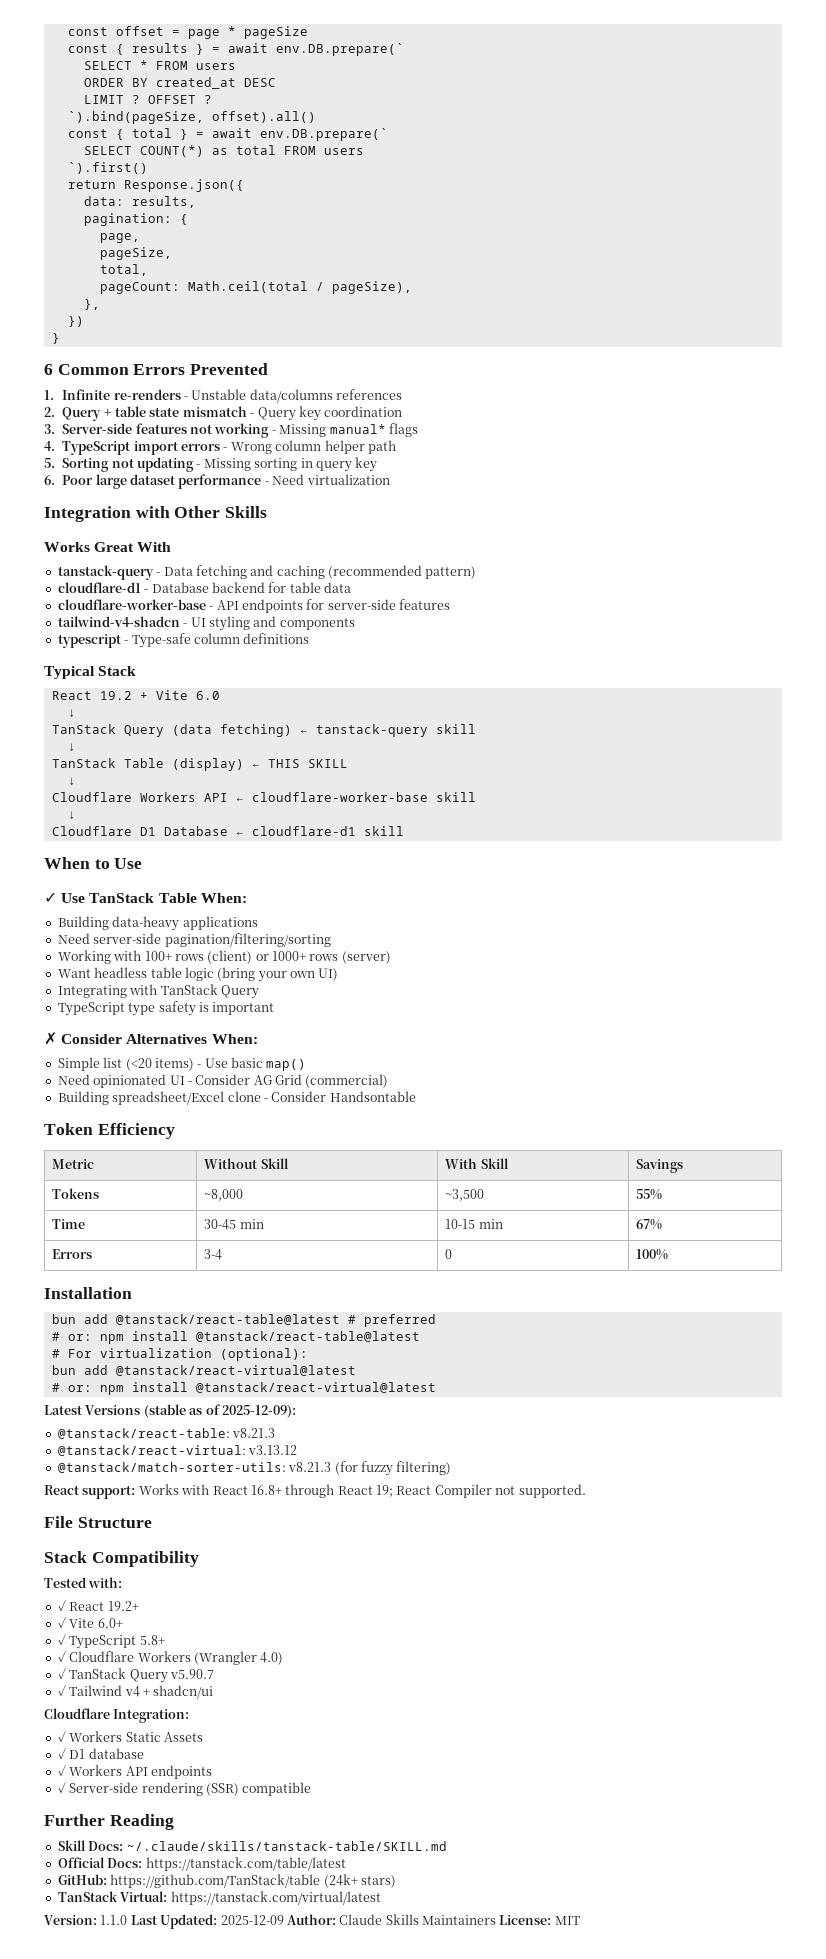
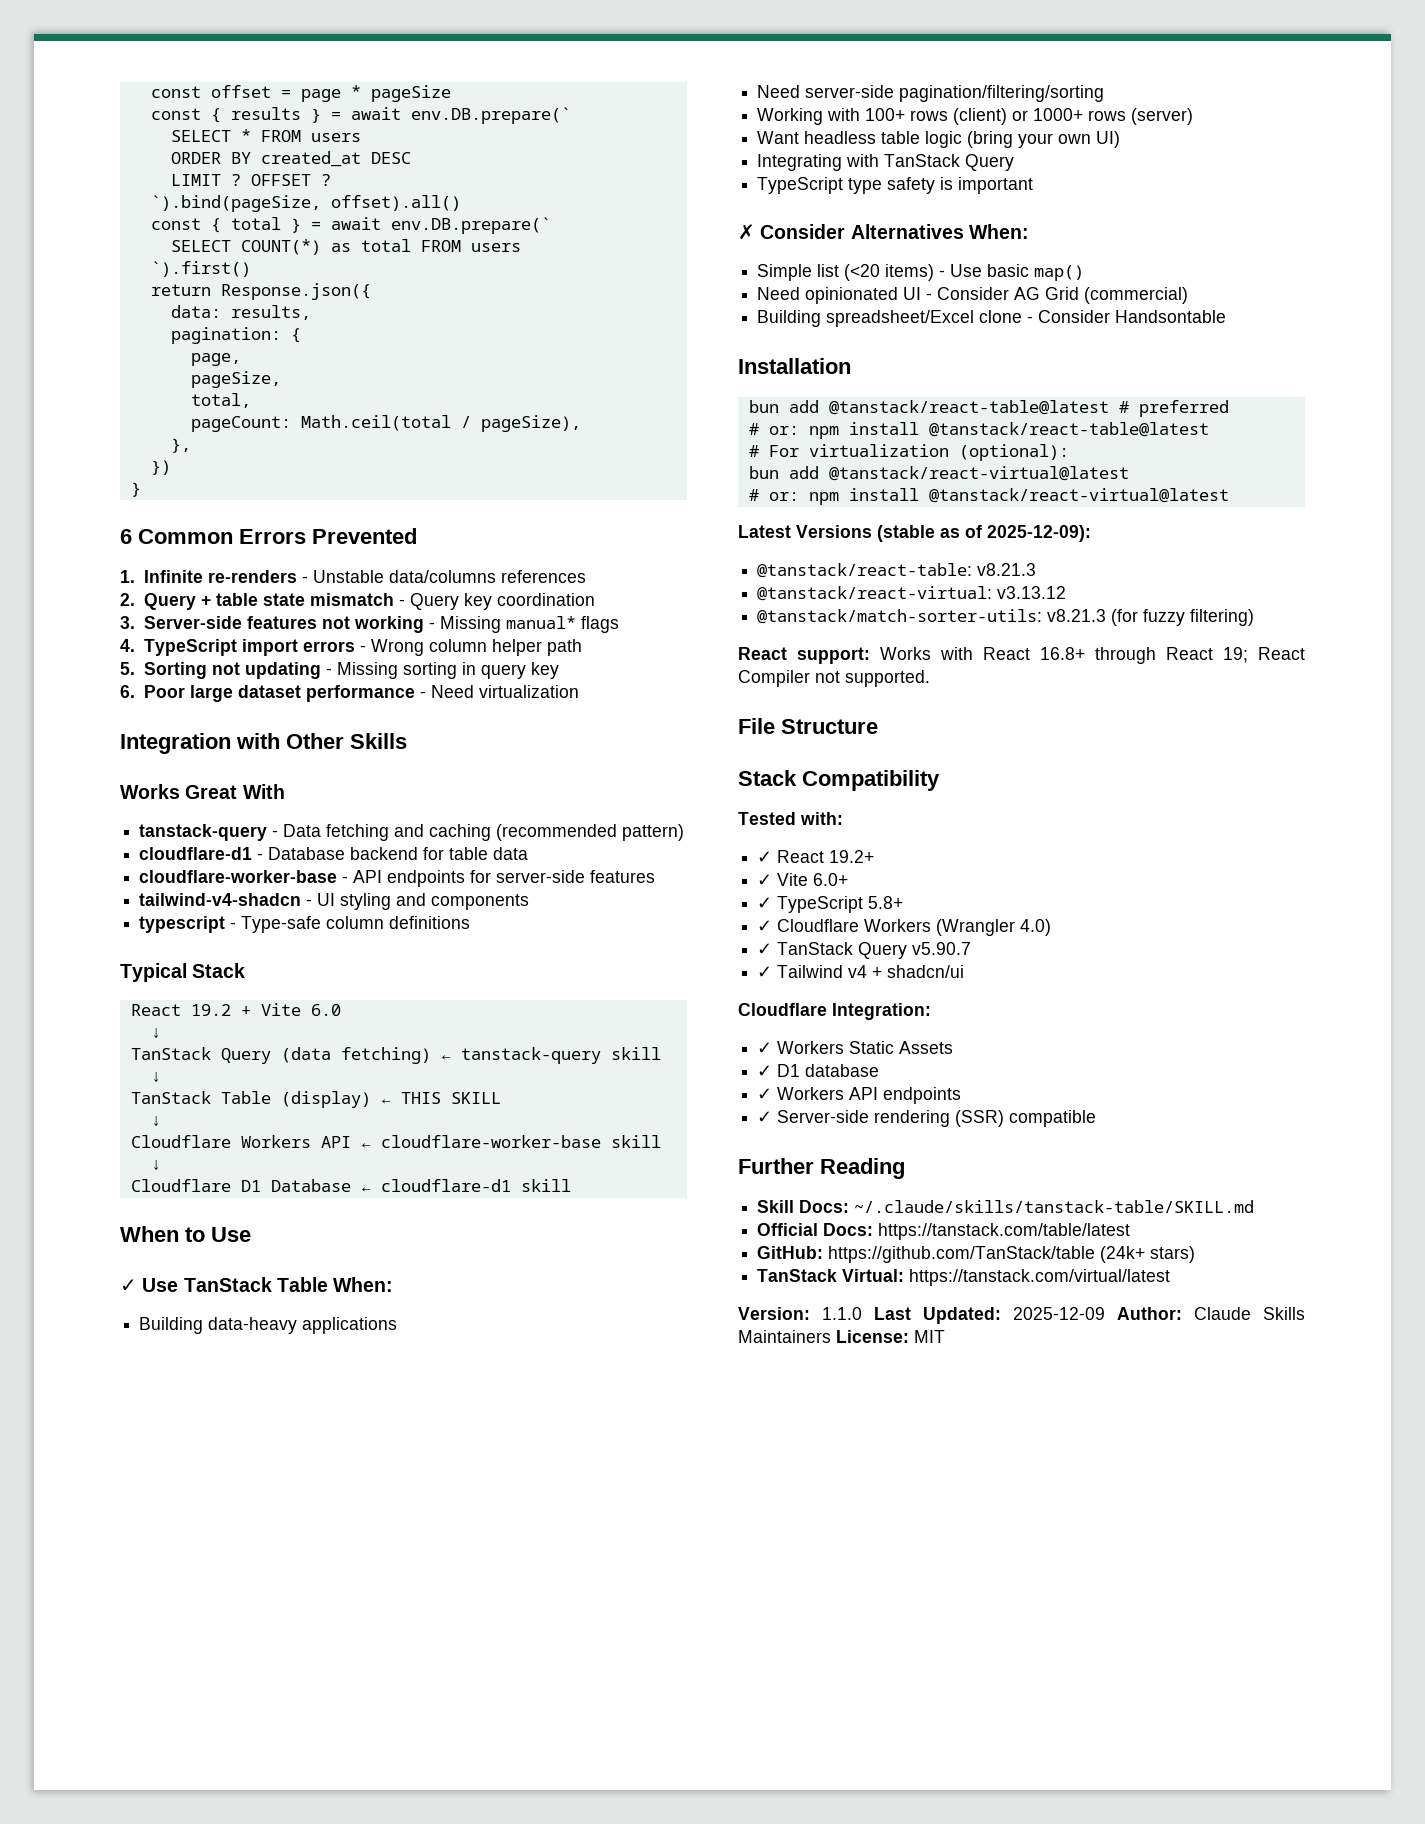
- Token Efficiency
- Metric | Without Skill | With Skill | Savings
- Tokens | ~8,000 | ~3,500 | 55%
- Time | 30-45 min | 10-15 min | 67%
- Errors | 3-4 | 0 | 100%

